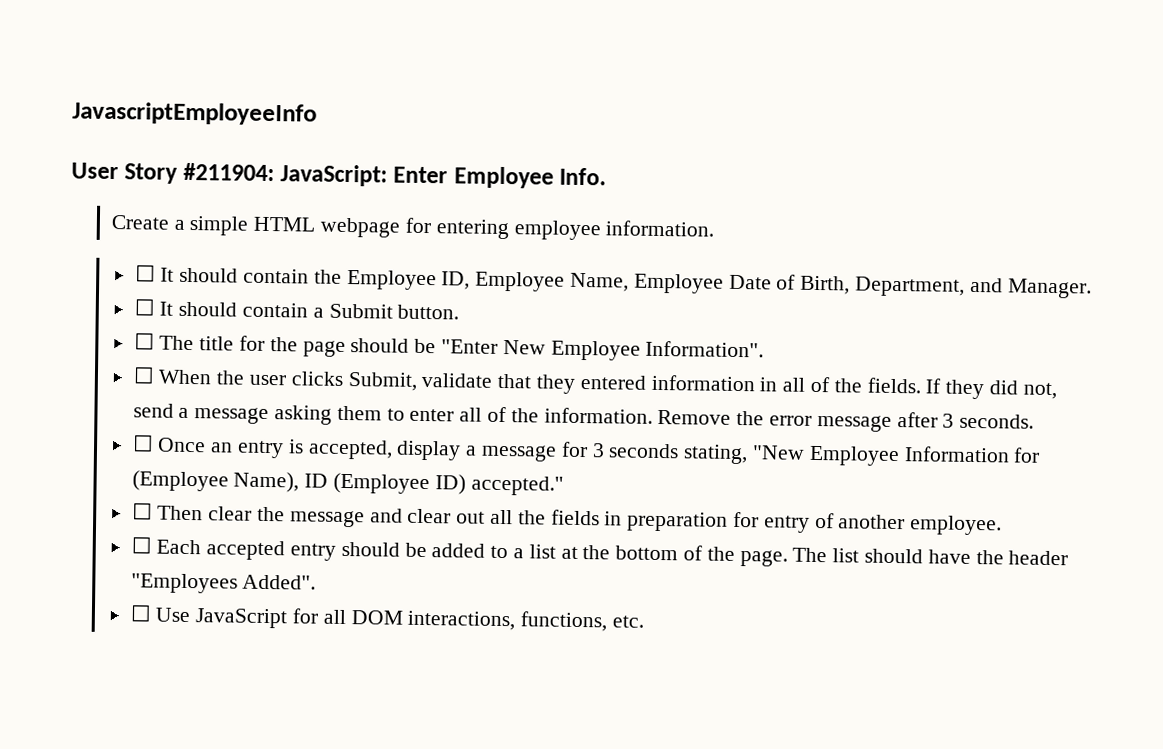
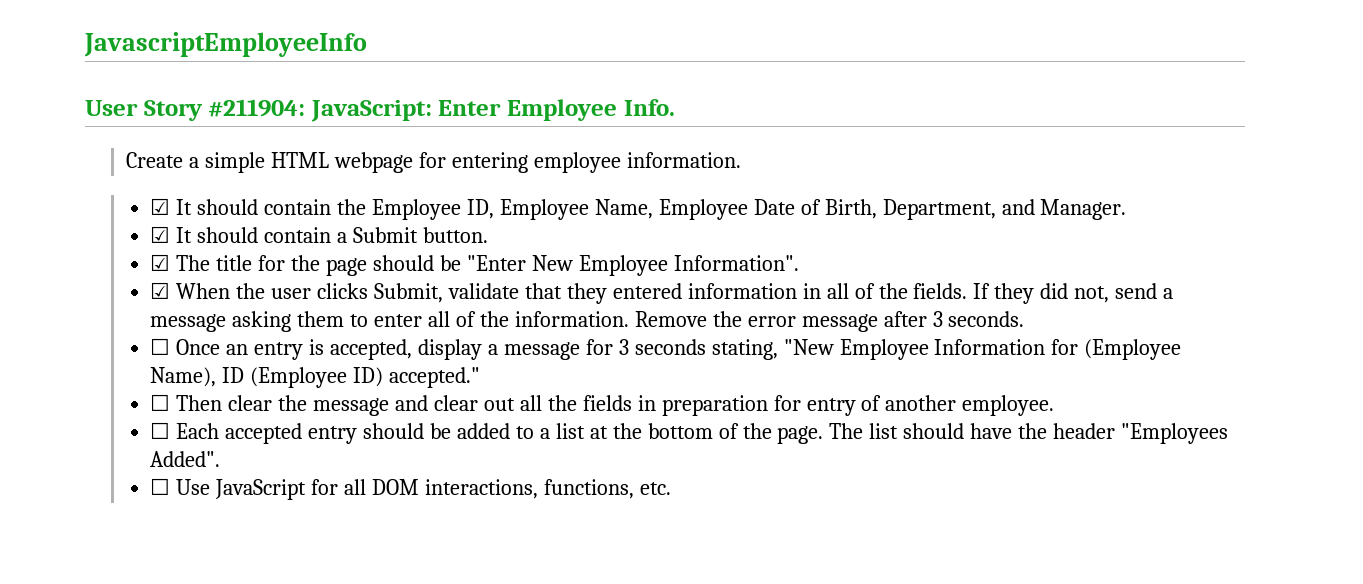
- ☐ It should contain the Employee ID, Employee Name, Employee Date of Birth, Department, and Manager.
+ ☑ It should contain the Employee ID, Employee Name, Employee Date of Birth, Department, and Manager.
- ☐ It should contain a Submit button.
+ ☑ It should contain a Submit button.
- ☐ The title for the page should be "Enter New Employee Information".
+ ☑ The title for the page should be "Enter New Employee Information".
- ☐ When the user clicks Submit, validate that they entered information in all of the fields.
+ ☑ When the user clicks Submit, validate that they entered information in all of the fields.

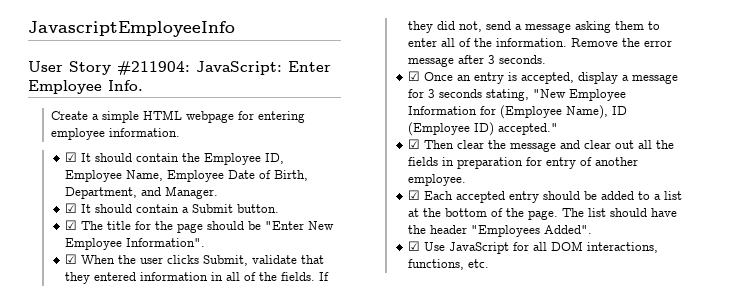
- ☐ Once an entry is accepted, display a message for 3 seconds stating, "New Employee Information for (Employee Name), ID (Employee ID) accepted."
+ ☑ Once an entry is accepted, display a message for 3 seconds stating, "New Employee Information for (Employee Name), ID (Employee ID) accepted."
- ☐ Then clear the message and clear out all the fields in preparation for entry of another employee.
+ ☑ Then clear the message and clear out all the fields in preparation for entry of another employee.
- ☐ Each accepted entry should be added to a list at the bottom of the page.
+ ☑ Each accepted entry should be added to a list at the bottom of the page.
- ☐ Use JavaScript for all DOM interactions, functions, etc.
+ ☑ Use JavaScript for all DOM interactions, functions, etc.

